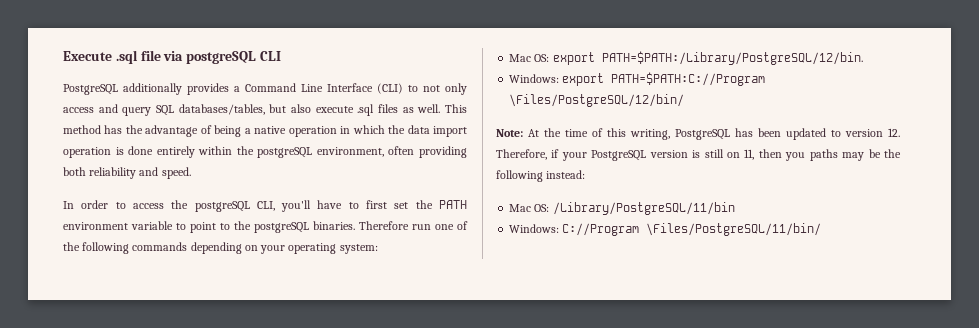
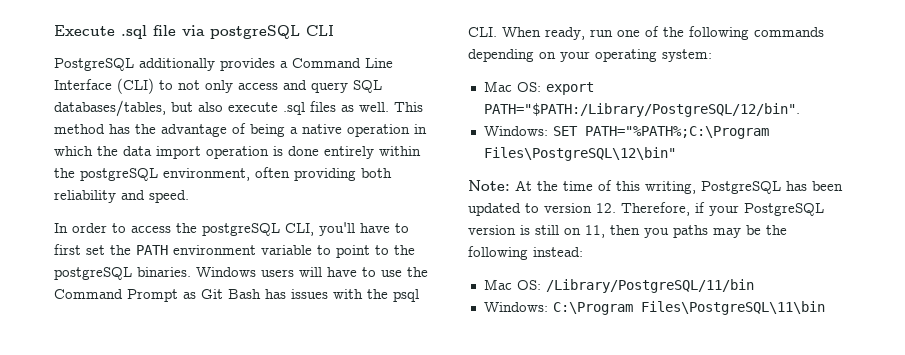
- Therefore run one of the following commands depending on your operating system:
+ Windows users will have to use the Command Prompt as Git Bash has issues with the psql CLI. When ready, run one of the following commands depending on your operating system:
- Mac OS: export PATH=$PATH:/Library/PostgreSQL/12/bin.
- Windows: export PATH=$PATH:C://Program \Files/PostgreSQL/12/bin/
+ Mac OS: export PATH="$PATH:/Library/PostgreSQL/12/bin".
+ Windows: SET PATH="%PATH%;C:\Program Files\PostgreSQL\12\bin"
- Windows: C://Program \Files/PostgreSQL/11/bin/
+ Windows: C:\Program Files\PostgreSQL\11\bin

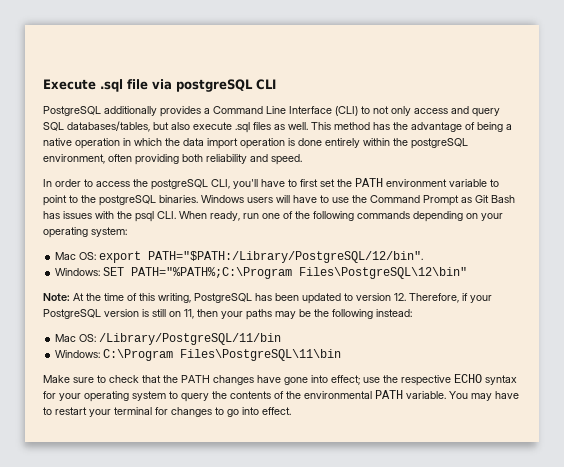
- Note: At the time of this writing, PostgreSQL has been updated to version 12. Therefore, if your PostgreSQL version is still on 11, then you paths may be the following instead:
+ Note: At the time of this writing, PostgreSQL has been updated to version 12. Therefore, if your PostgreSQL version is still on 11, then your paths may be the following instead:
+ Make sure to check that the PATH changes have gone into effect; use the respective ECHO syntax for your operating system to query the contents of the environmental PATH variable. You may have to restart your terminal for changes to go into effect.

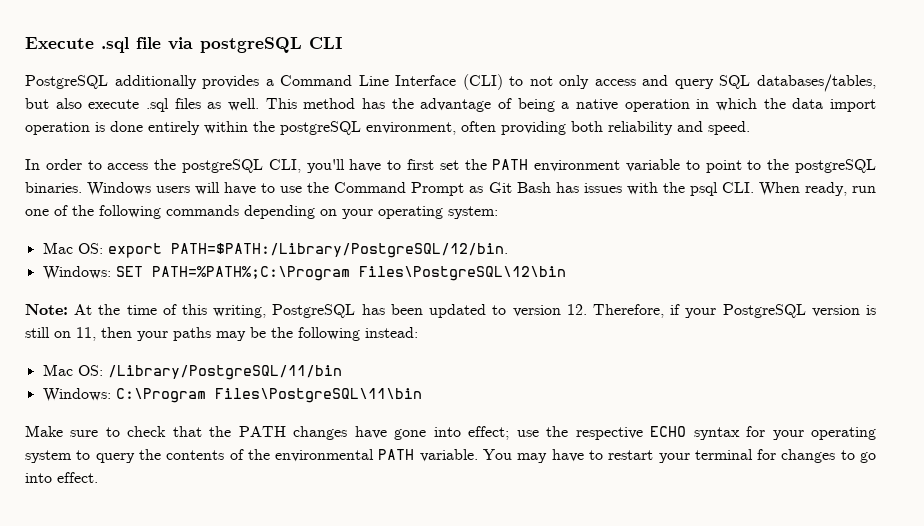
- Mac OS: export PATH="$PATH:/Library/PostgreSQL/12/bin".
+ Mac OS: export PATH=$PATH:/Library/PostgreSQL/12/bin.
- Windows: SET PATH="%PATH%;C:\Program Files\PostgreSQL\12\bin"
+ Windows: SET PATH=%PATH%;C:\Program Files\PostgreSQL\12\bin

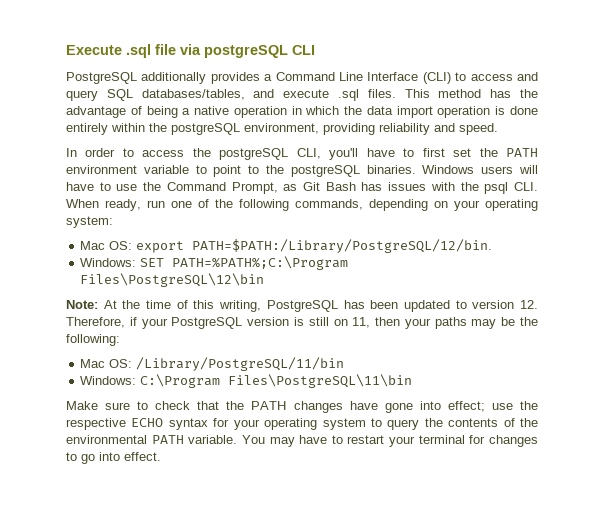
- PostgreSQL additionally provides a Command Line Interface (CLI) to not only access and query SQL databases/tables, but also execute .sql files as well.
+ PostgreSQL additionally provides a Command Line Interface (CLI) to access and query SQL databases/tables, and execute .sql files.
- This method has the advantage of being a native operation in which the data import operation is done entirely within the postgreSQL environment, often providing both reliability and speed.
+ This method has the advantage of being a native operation in which the data import operation is done entirely within the postgreSQL environment, providing reliability and speed.
- Windows users will have to use the Command Prompt as Git Bash has issues with the psql CLI. When ready, run one of the following commands depending on your operating system:
+ Windows users will have to use the Command Prompt, as Git Bash has issues with the psql CLI. When ready, run one of the following commands, depending on your operating system:
- Note: At the time of this writing, PostgreSQL has been updated to version 12. Therefore, if your PostgreSQL version is still on 11, then your paths may be the following instead:
+ Note: At the time of this writing, PostgreSQL has been updated to version 12. Therefore, if your PostgreSQL version is still on 11, then your paths may be the following:

